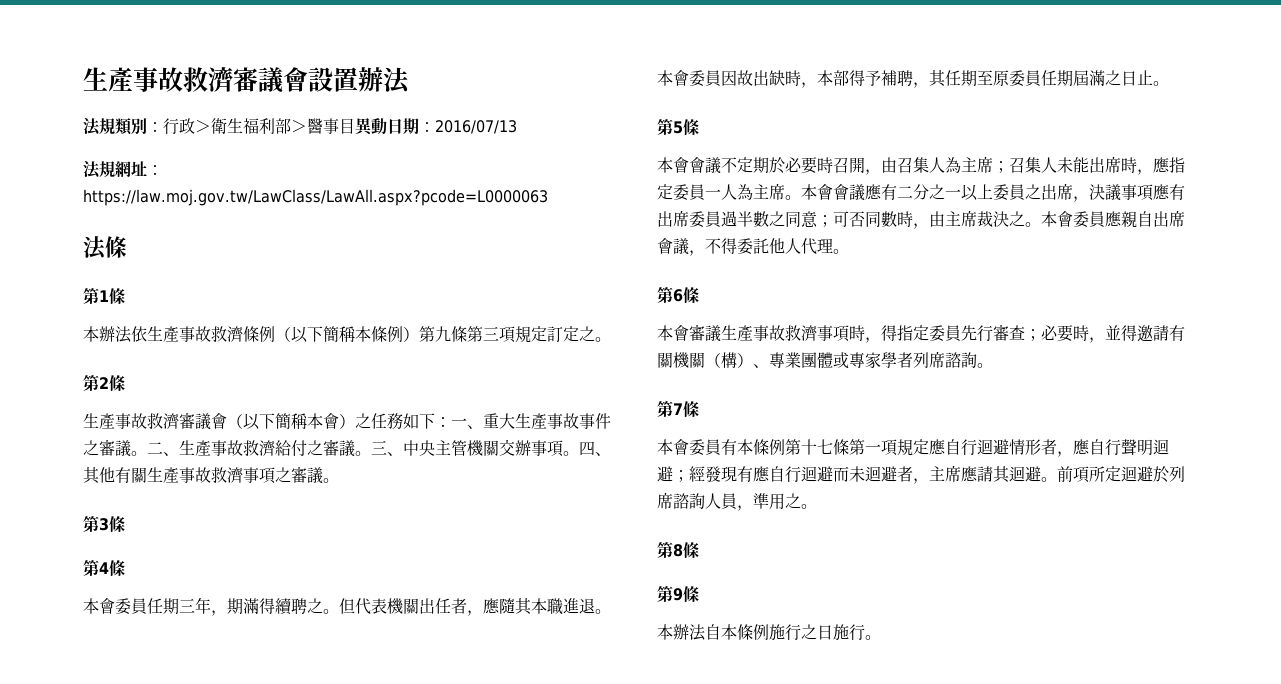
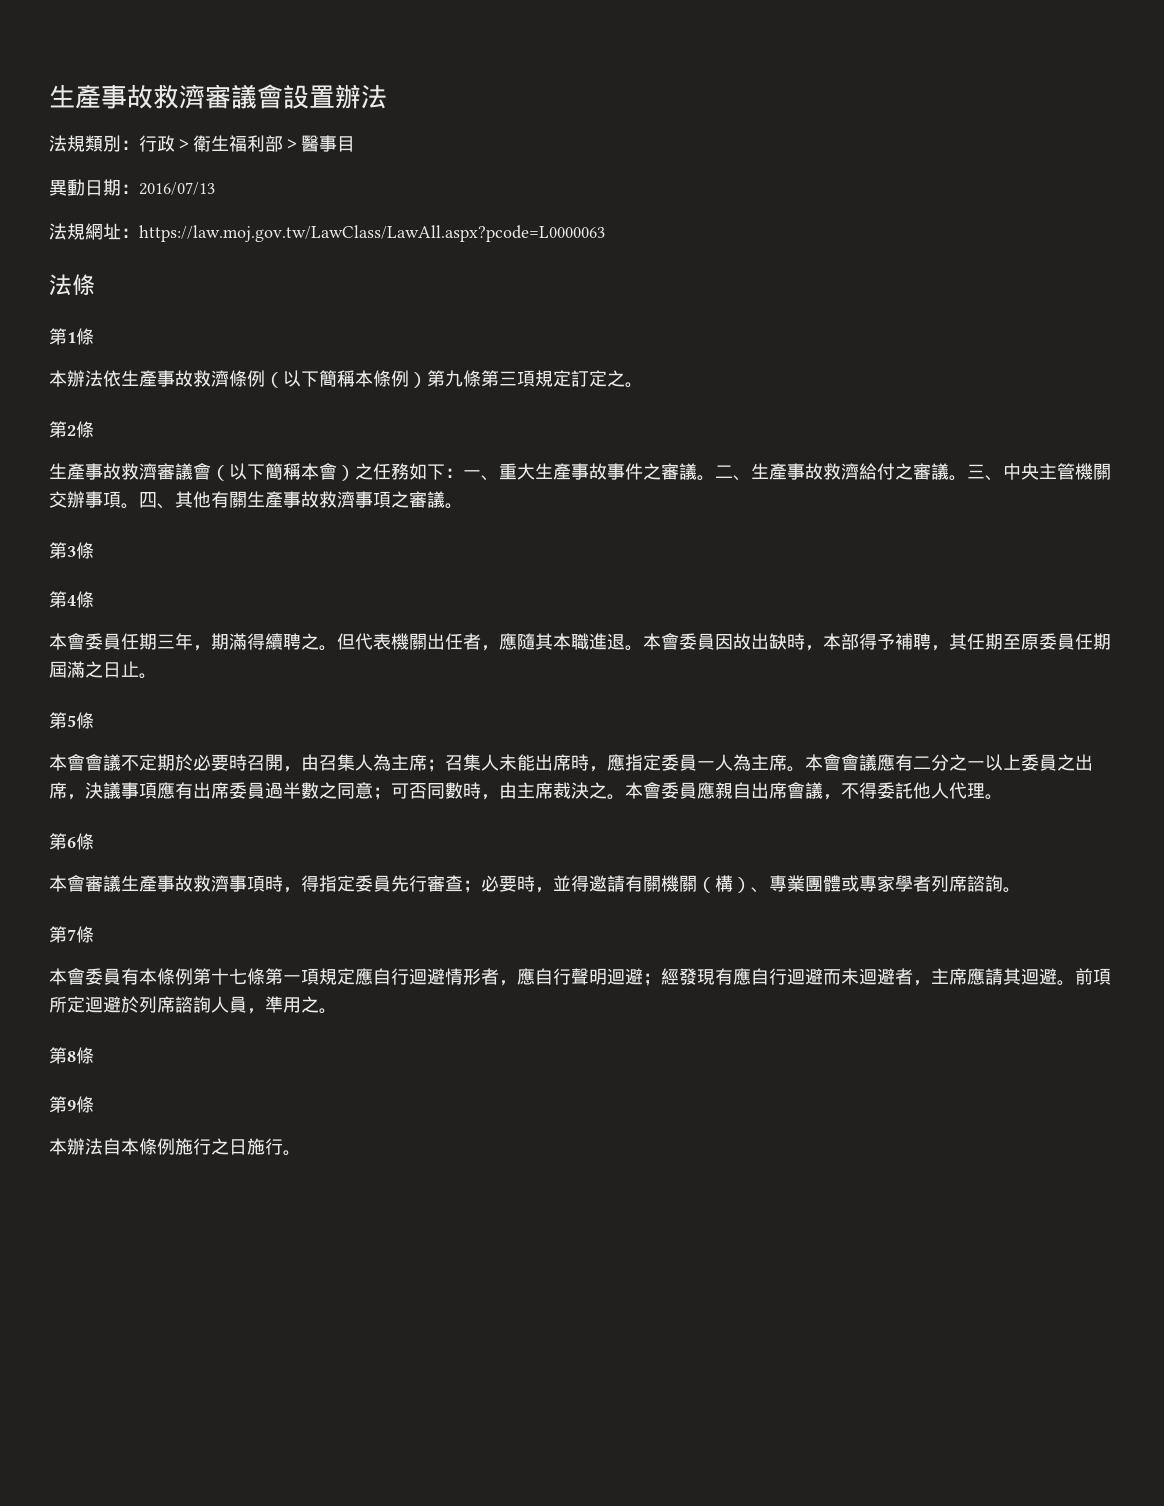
- 法規類別：行政＞衛生福利部＞醫事目異動日期：2016/07/13
+ 法規類別：行政＞衛生福利部＞醫事目
+ 異動日期：2016/07/13

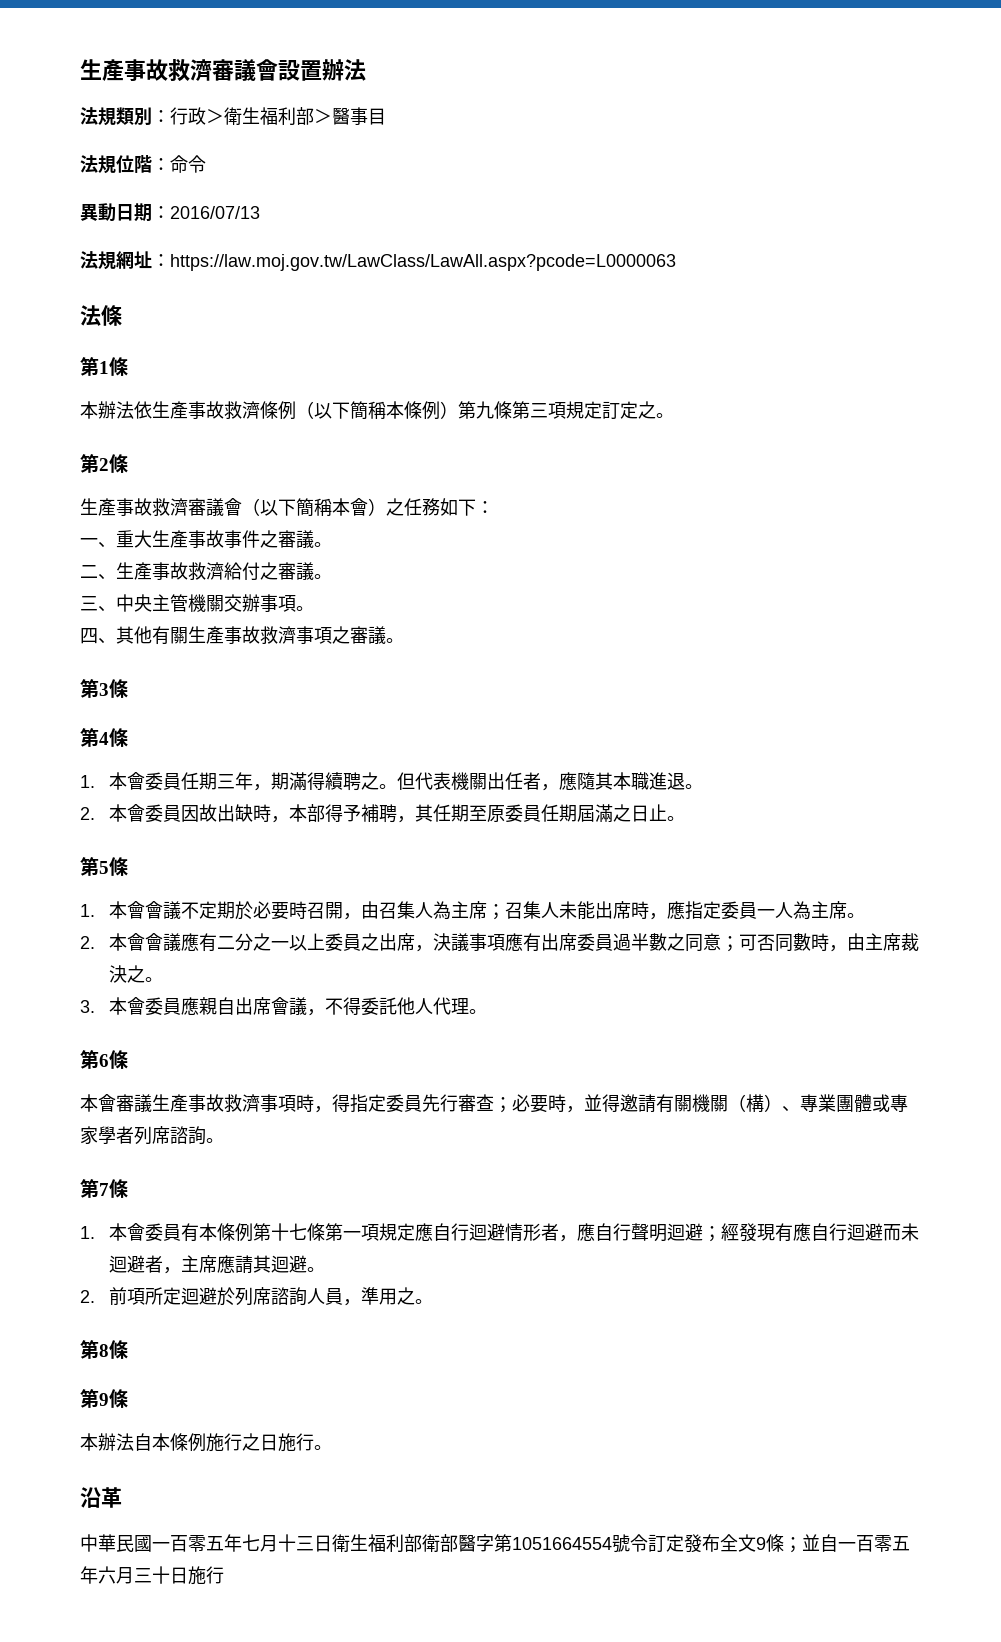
+ 法規位階：命令
- 生產事故救濟審議會（以下簡稱本會）之任務如下：一、重大生產事故事件之審議。二、生產事故救濟給付之審議。三、中央主管機關交辦事項。四、其他有關生產事故救濟事項之審議。
+ 生產事故救濟審議會（以下簡稱本會）之任務如下：
+ 一、重大生產事故事件之審議。
+ 二、生產事故救濟給付之審議。
+ 三、中央主管機關交辦事項。
+ 四、其他有關生產事故救濟事項之審議。
- 本會委員任期三年，期滿得續聘之。
+ 1.本會委員任期三年，期滿得續聘之。
- 但代表機關出任者，應隨其本職進退。本會委員因故出缺時，本部得予補聘，其任期至原委員任期屆滿之日止。
+ 但代表機關出任者，應隨其本職進退。
+ 2.本會委員因故出缺時，本部得予補聘，其任期至原委員任期屆滿之日止。
- 本會會議不定期於必要時召開，由召集人為主席；召集人未能出席時，應指定委員一人為主席。本會會議應有二分之一以上委員之出席，決議事項應有出席委員過半數之同意；可否同數時，由主席裁決之。本會委員應親自出席會議，不得委託他人代理。
+ 1.本會會議不定期於必要時召開，由召集人為主席；召集人未能出席時，應指定委員一人為主席。
+ 2.本會會議應有二分之一以上委員之出席，決議事項應有出席委員過半數之同意；可否同數時，由主席裁決之。
+ 3.本會委員應親自出席會議，不得委託他人代理。
- 本會委員有本條例第十七條第一項規定應自行迴避情形者，應自行聲明迴避；經發現有應自行迴避而未迴避者，主席應請其迴避。前項所定迴避於列席諮詢人員，準用之。
+ 1.本會委員有本條例第十七條第一項規定應自行迴避情形者，應自行聲明迴避；經發現有應自行迴避而未迴避者，主席應請其迴避。
+ 2.前項所定迴避於列席諮詢人員，準用之。
+ 沿革
+ 中華民國一百零五年七月十三日衛生福利部衛部醫字第1051664554號令訂定發布全文9條；並自一百零五年六月三十日施行

